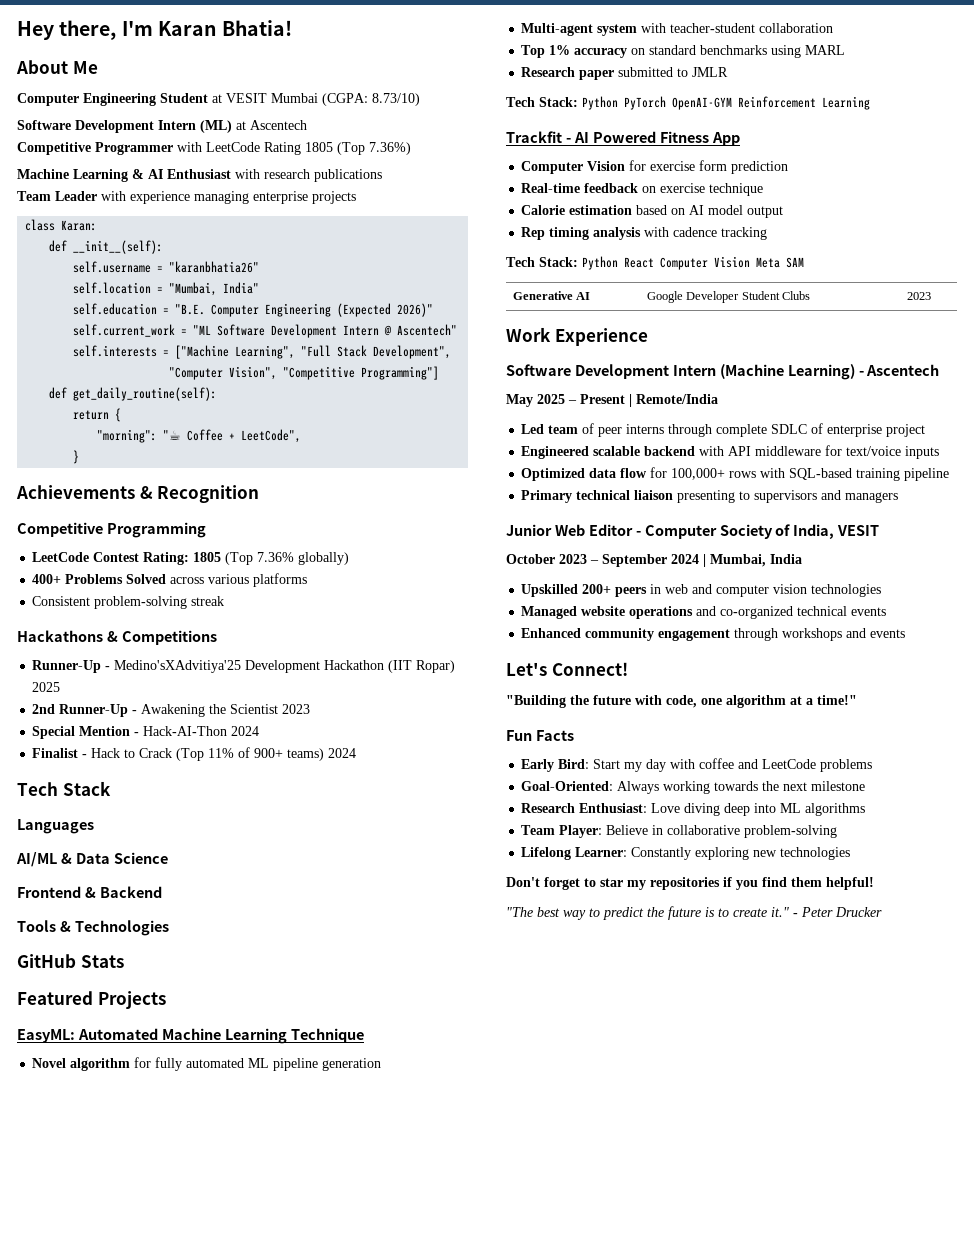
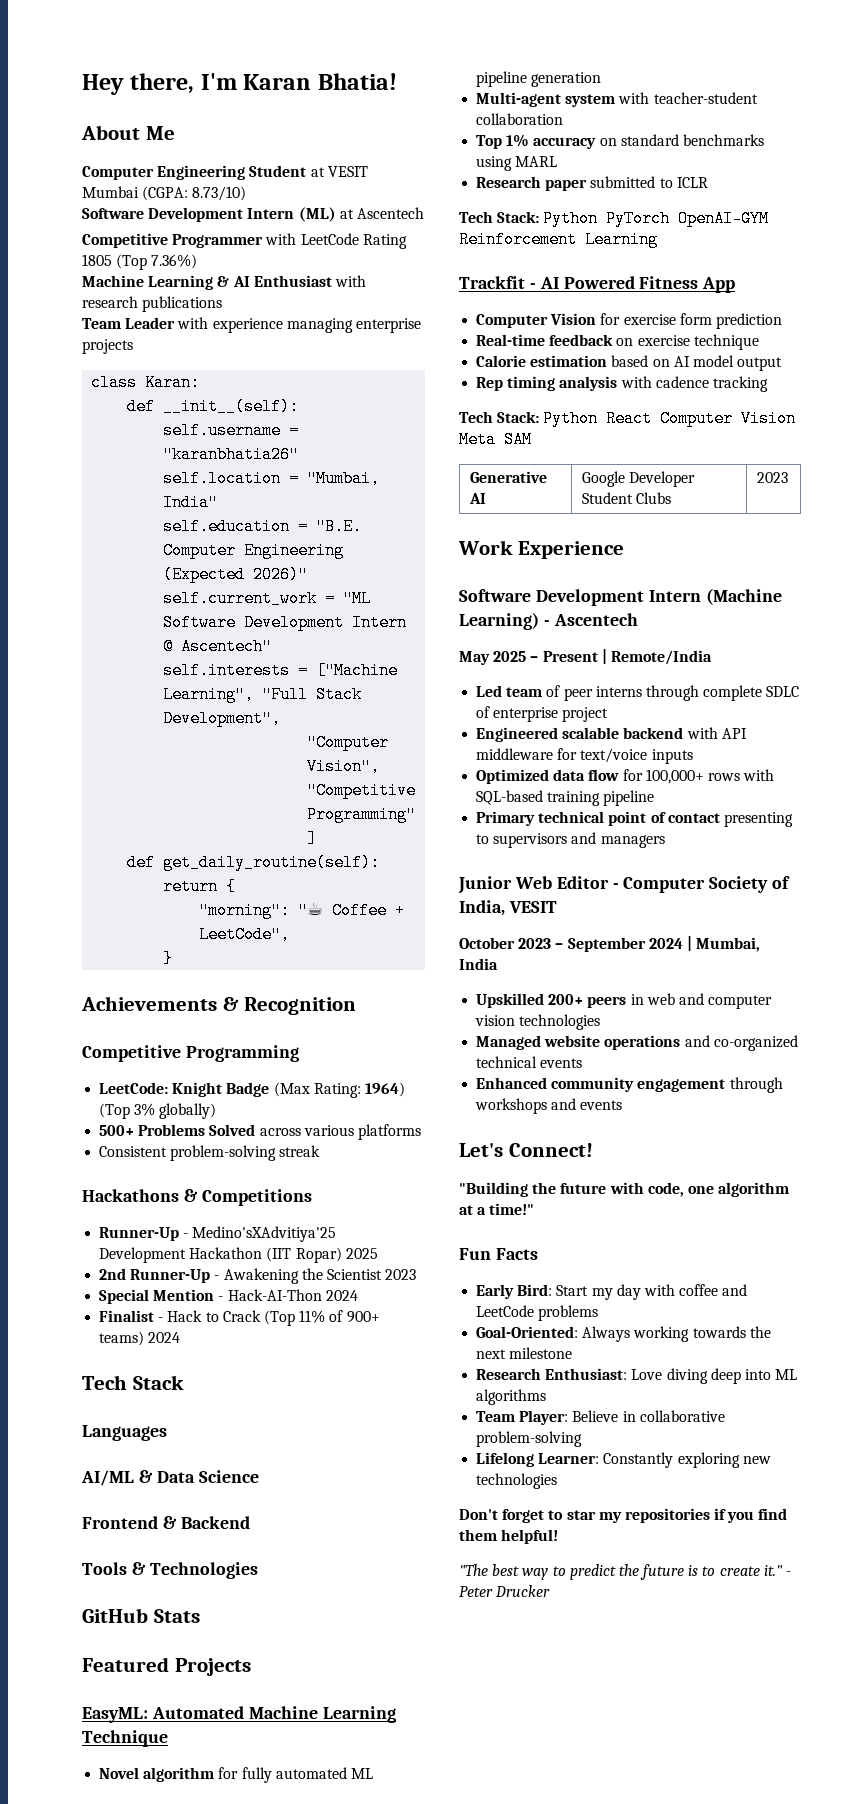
- LeetCode Contest Rating: 1805 (Top 7.36% globally)
+ LeetCode: Knight Badge (Max Rating: 1964) (Top 3% globally)
- 400+ Problems Solved across various platforms
+ 500+ Problems Solved across various platforms
- Research paper submitted to JMLR
+ Research paper submitted to ICLR
- Primary technical liaison presenting to supervisors and managers
+ Primary technical point of contact presenting to supervisors and managers

